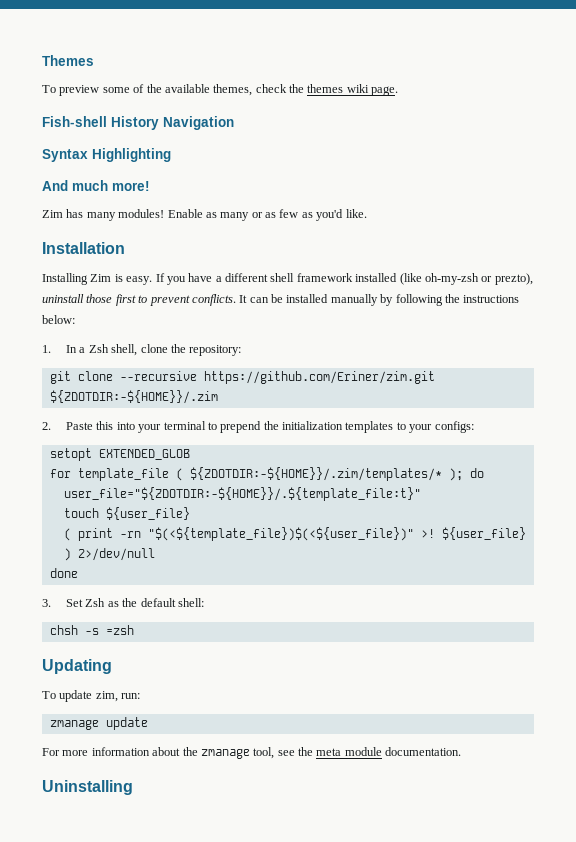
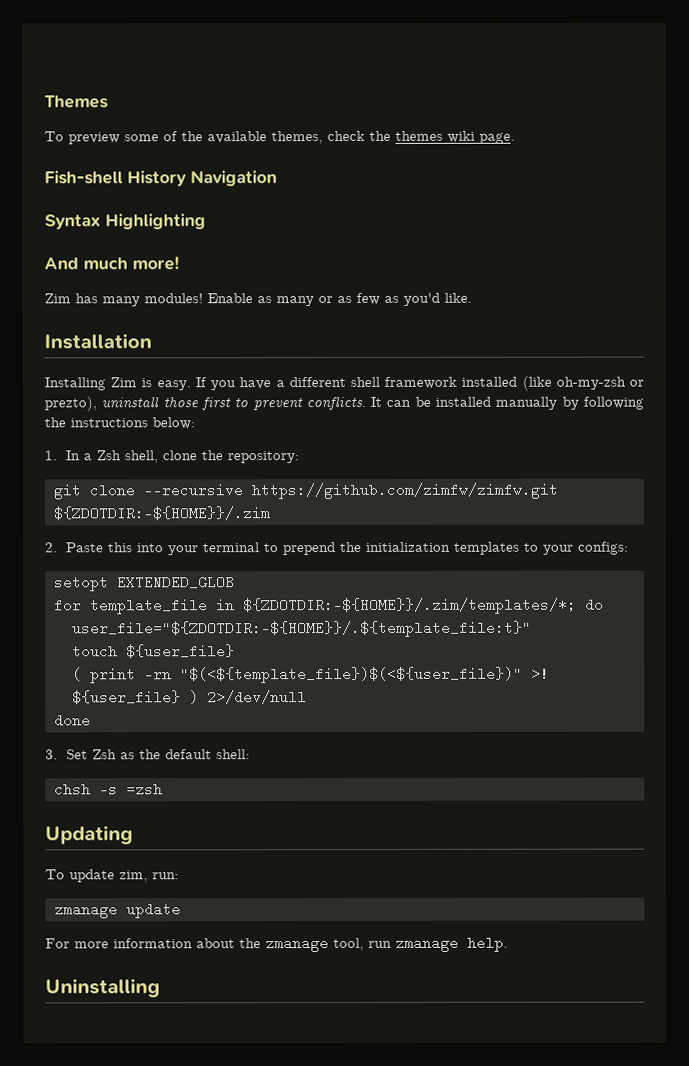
- git clone --recursive https://github.com/Eriner/zim.git ${ZDOTDIR:-${HOME}}/.zim
+ git clone --recursive https://github.com/zimfw/zimfw.git ${ZDOTDIR:-${HOME}}/.zim
- for template_file ( ${ZDOTDIR:-${HOME}}/.zim/templates/* ); do
+ for template_file in ${ZDOTDIR:-${HOME}}/.zim/templates/*; do
- For more information about the zmanage tool, see the meta module documentation.
+ For more information about the zmanage tool, run zmanage help.

